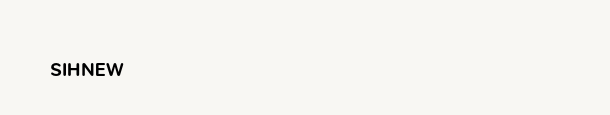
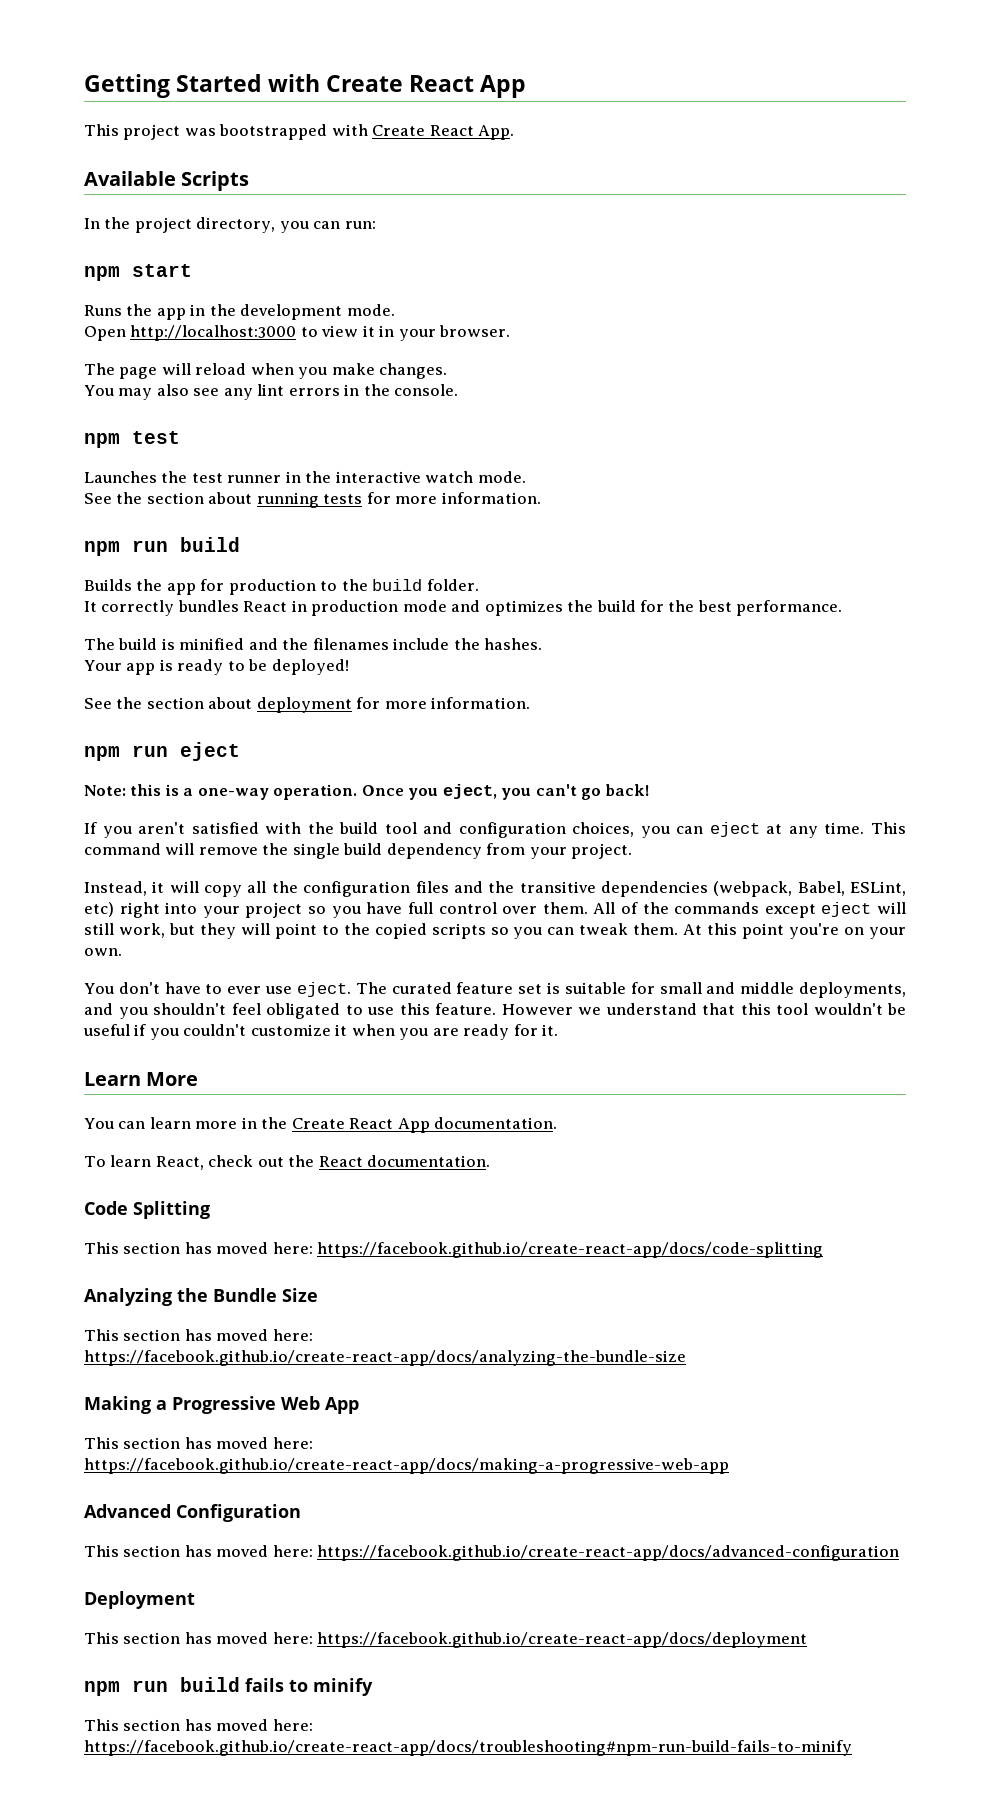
- SIHNEW
+ Getting Started with Create React App
+ This project was bootstrapped with Create React App.
+ Available Scripts
+ In the project directory, you can run:
+ npm start
+ Runs the app in the development mode.
+ Open http://localhost:3000 to view it in your browser.
+ The page will reload when you make changes.
+ You may also see any lint errors in the console.
+ npm test
+ Launches the test runner in the interactive watch mode.
+ See the section about running tests for more information.
+ npm run build
+ Builds the app for production to the build folder.
+ It correctly bundles React in production mode and optimizes the build for the best performance.
+ The build is minified and the filenames include the hashes.
+ Your app is ready to be deployed!
+ See the section about deployment for more information.
+ npm run eject
+ Note: this is a one-way operation. Once you eject, you can't go back!
+ If you aren't satisfied with the build tool and configuration choices, you can eject at any time. This command will remove the single build dependency from your project.
+ Instead, it will copy all the configuration files and the transitive dependencies (webpack, Babel, ESLint, etc) right into your project so you have full control over them. All of the commands except eject will still work, but they will point to the copied scripts so you can tweak them. At this point you're on your own.
+ You don't have to ever use eject. The curated feature set is suitable for small and middle deployments, and you shouldn't feel obligated to use this feature. However we understand that this tool wouldn't be useful if you couldn't customize it when you are ready for it.
+ Learn More
+ You can learn more in the Create React App documentation.
+ To learn React, check out the React documentation.
+ Code Splitting
+ This section has moved here: https://facebook.github.io/create-react-app/docs/code-splitting
+ Analyzing the Bundle Size
+ This section has moved here: https://facebook.github.io/create-react-app/docs/analyzing-the-bundle-size
+ Making a Progressive Web App
+ This section has moved here: https://facebook.github.io/create-react-app/docs/making-a-progressive-web-app
+ Advanced Configuration
+ This section has moved here: https://facebook.github.io/create-react-app/docs/advanced-configuration
+ Deployment
+ This section has moved here: https://facebook.github.io/create-react-app/docs/deployment
+ npm run build fails to minify
+ This section has moved here: https://facebook.github.io/create-react-app/docs/troubleshooting#npm-run-build-fails-to-minify

